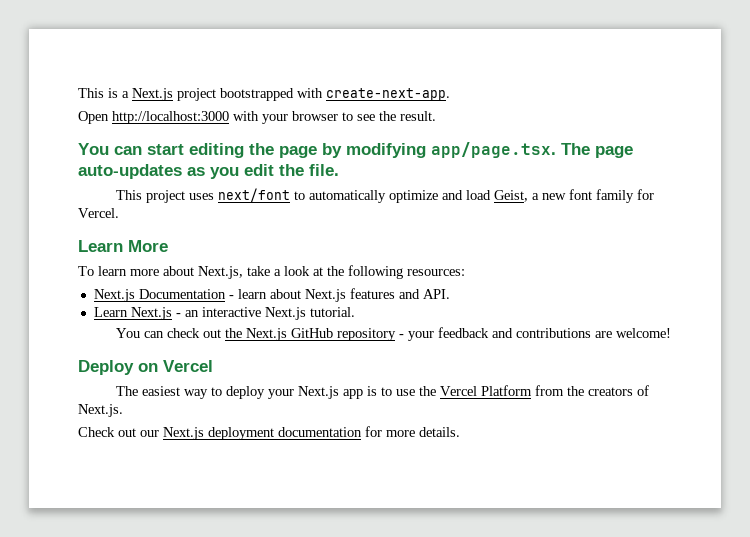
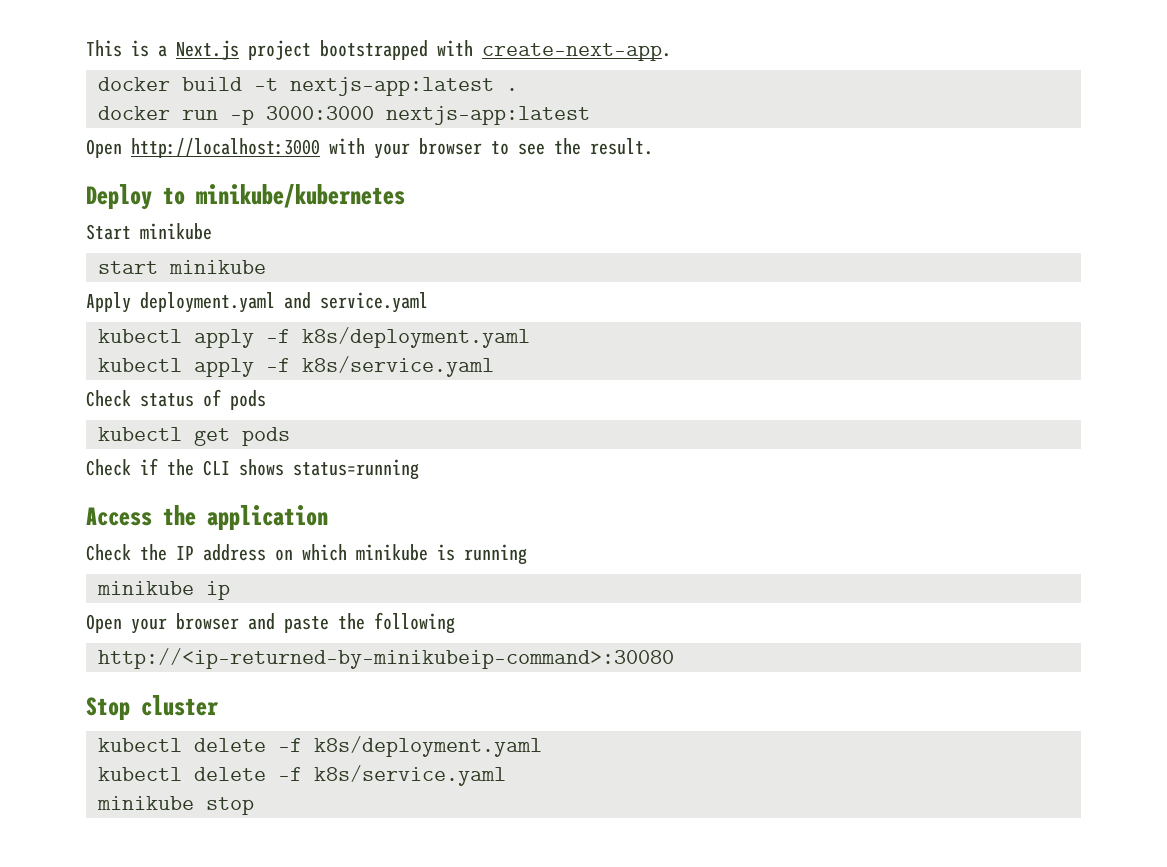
+ docker build -t nextjs-app:latest .
+ docker run -p 3000:3000 nextjs-app:latest
- You can start editing the page by modifying app/page.tsx. The page auto-updates as you edit the file.
- This project uses next/font to automatically optimize and load Geist, a new font family for Vercel.
- Learn More
- To learn more about Next.js, take a look at the following resources:
- Next.js Documentation - learn about Next.js features and API.
- Learn Next.js - an interactive Next.js tutorial.
- You can check out the Next.js GitHub repository - your feedback and contributions are welcome!
- Deploy on Vercel
- The easiest way to deploy your Next.js app is to use the Vercel Platform from the creators of Next.js.
- Check out our Next.js deployment documentation for more details.
+ Deploy to minikube/kubernetes
+ Start minikube
+ start minikube
+ Apply deployment.yaml and service.yaml
+ kubectl apply -f k8s/deployment.yaml
+ kubectl apply -f k8s/service.yaml
+ Check status of pods
+ kubectl get pods
+ Check if the CLI shows status=running
+ Access the application
+ Check the IP address on which minikube is running
+ minikube ip
+ Open your browser and paste the following
+ http://<ip-returned-by-minikubeip-command>:30080
+ Stop cluster
+ kubectl delete -f k8s/deployment.yaml
+ kubectl delete -f k8s/service.yaml
+ minikube stop

